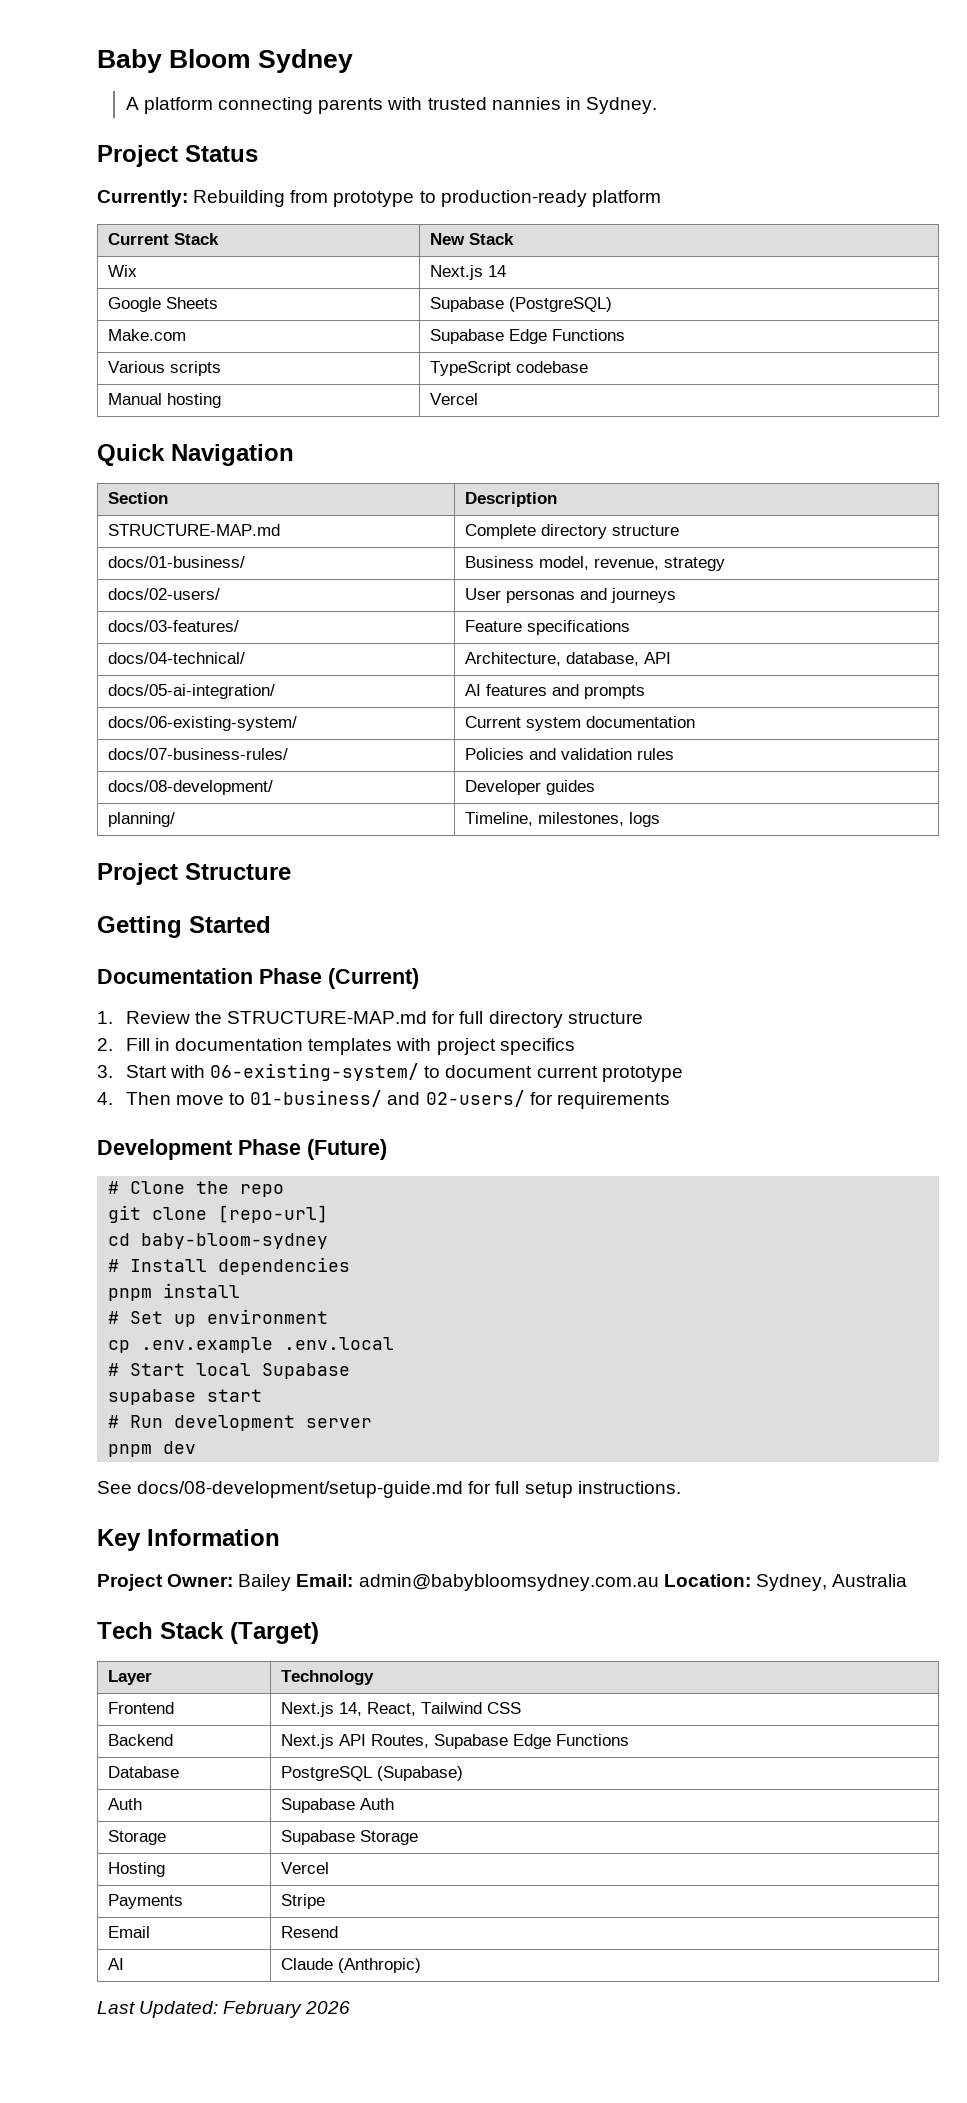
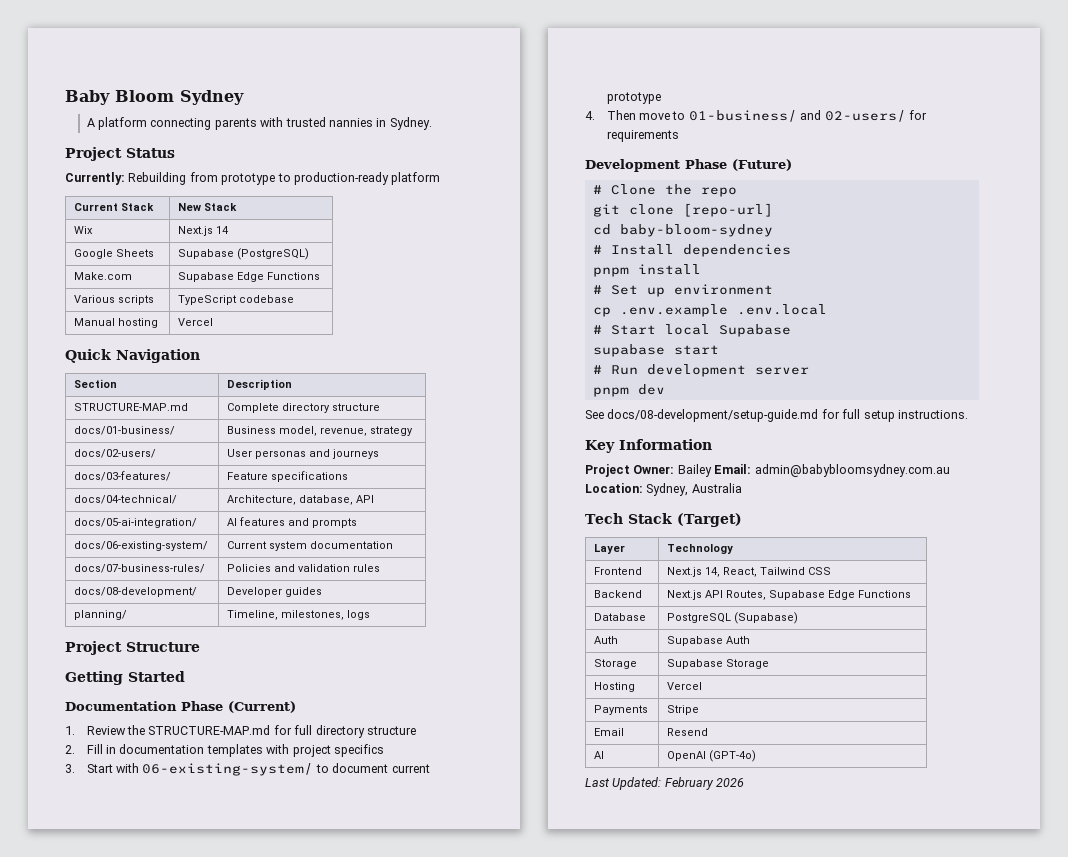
- AI | Claude (Anthropic)
+ AI | OpenAI (GPT-4o)

